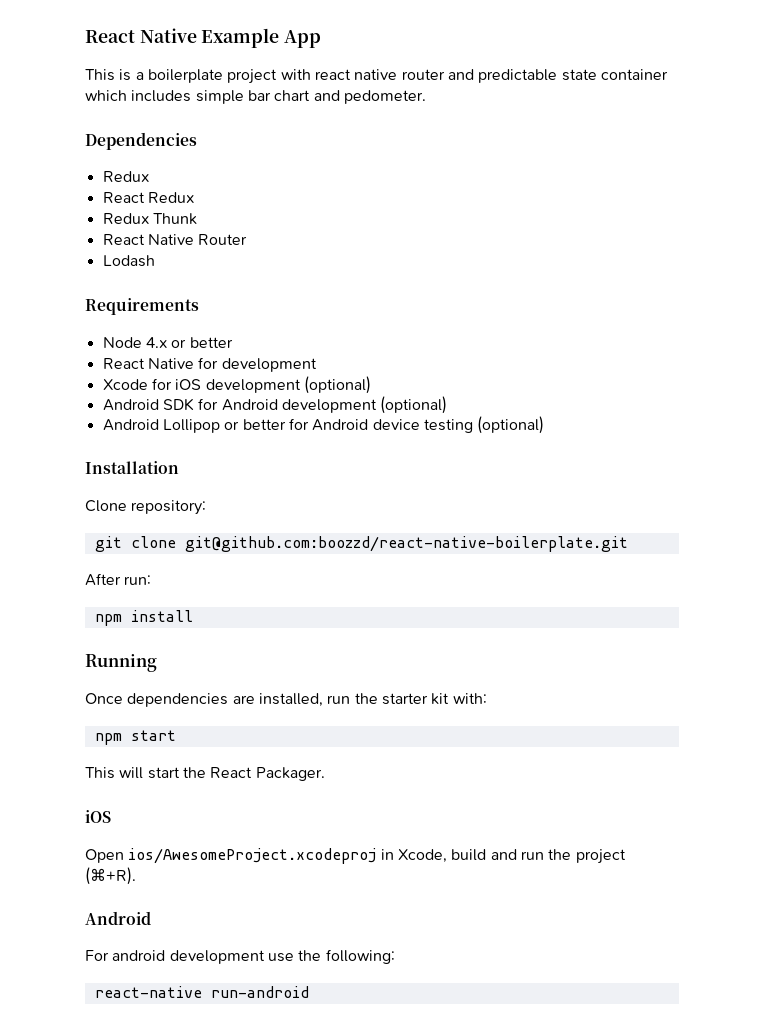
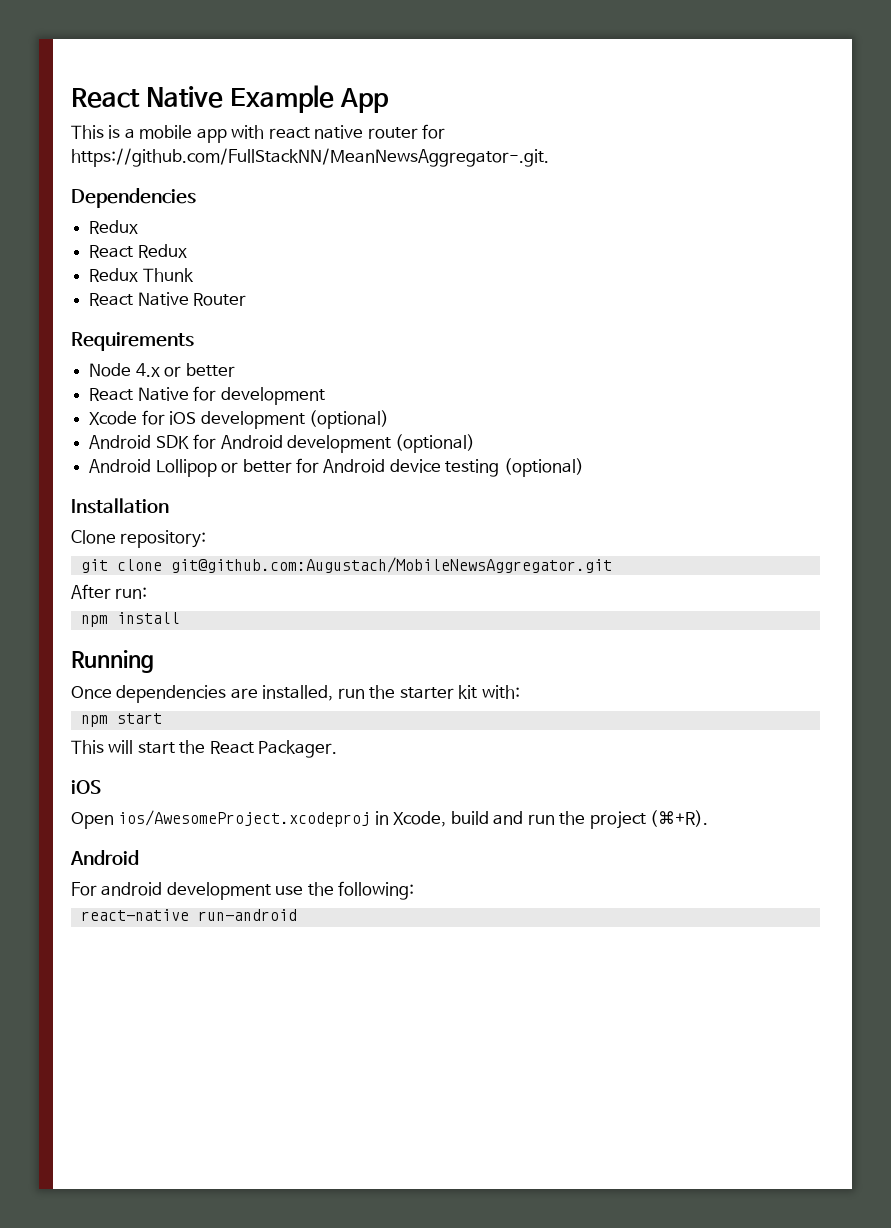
- This is a boilerplate project with react native router and predictable state container which includes simple bar chart and pedometer.
+ This is a mobile app with react native router for https://github.com/FullStackNN/MeanNewsAggregator-.git.
- Lodash
- git clone git@github.com:boozzd/react-native-boilerplate.git
+ git clone git@github.com:Augustach/MobileNewsAggregator.git

